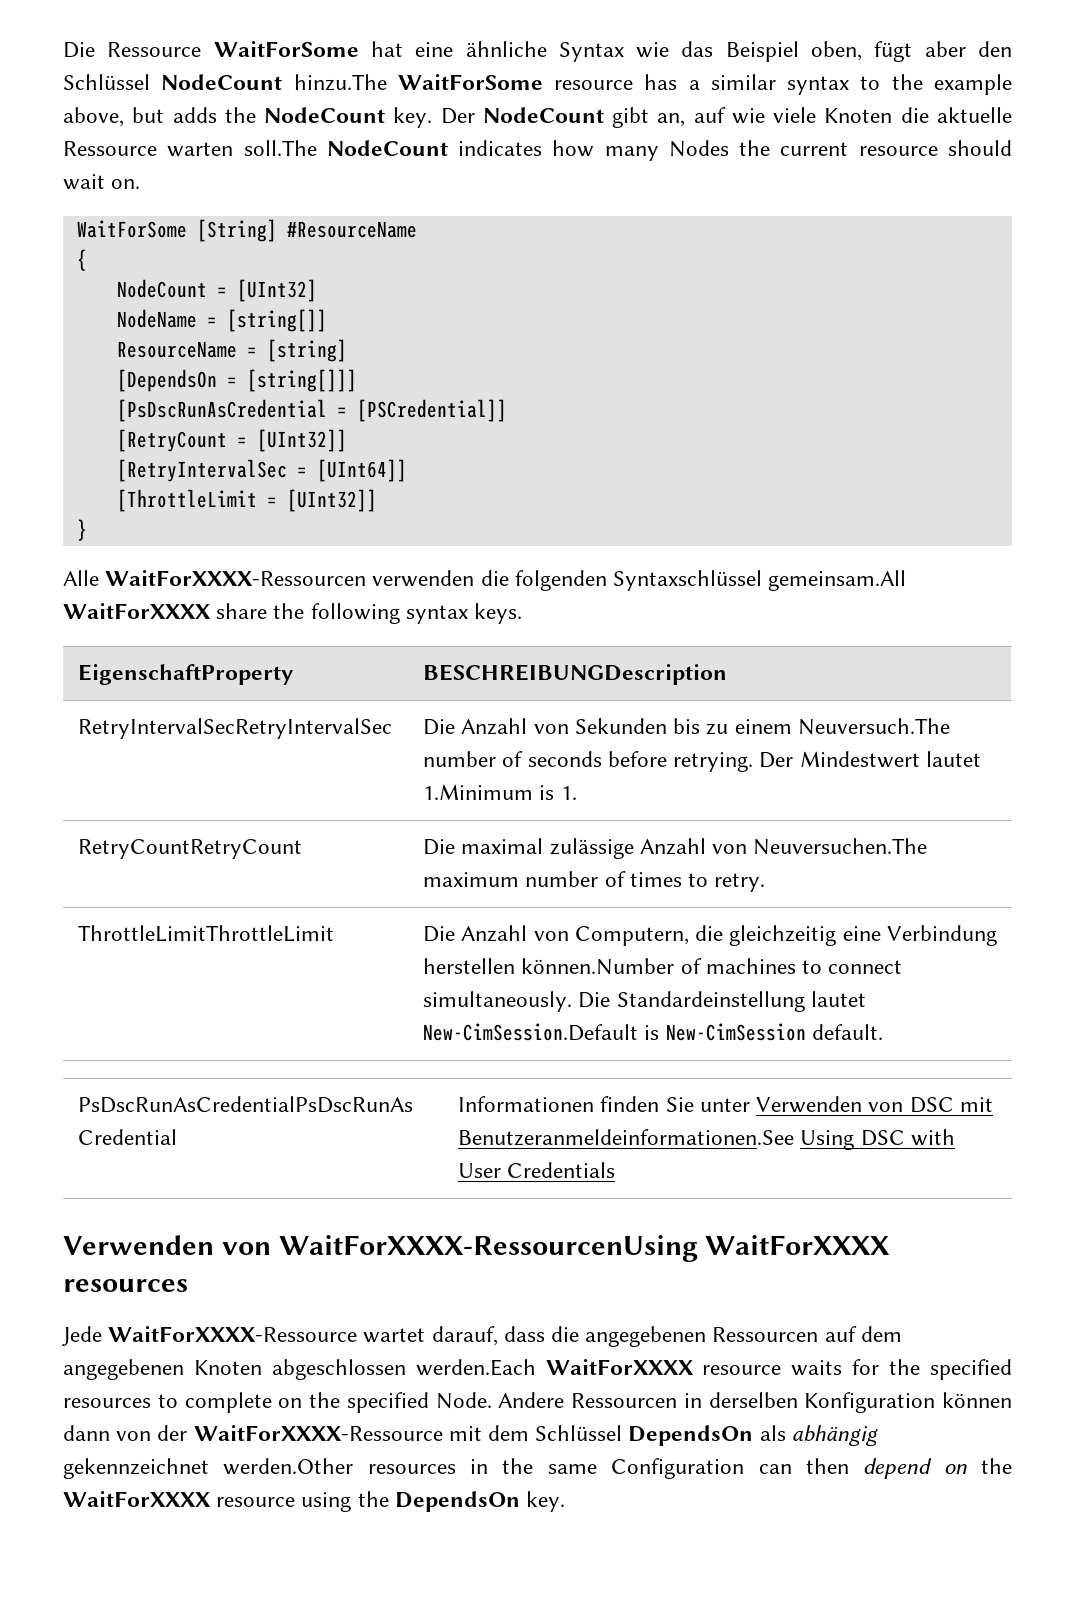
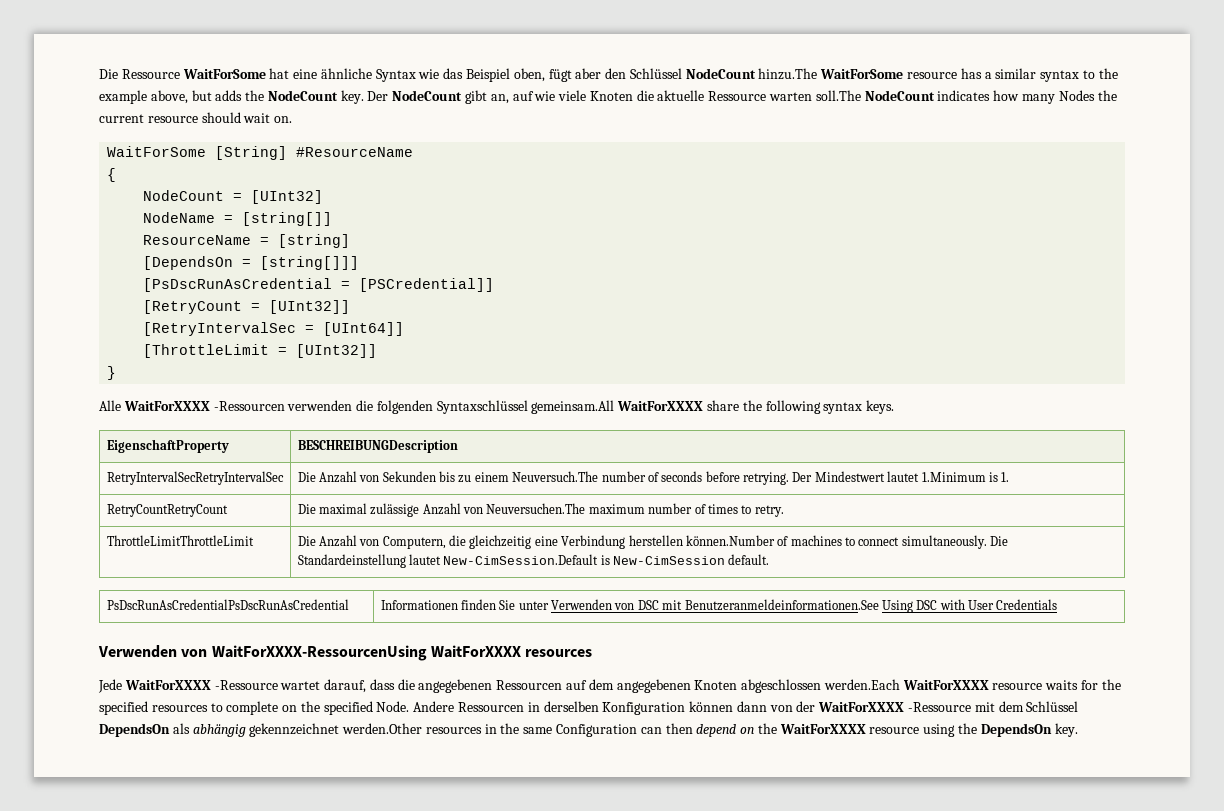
- Alle WaitForXXXX-Ressourcen verwenden die folgenden Syntaxschlüssel gemeinsam.All WaitForXXXX share the following syntax keys.
+ Alle WaitForXXXX -Ressourcen verwenden die folgenden Syntaxschlüssel gemeinsam.All WaitForXXXX share the following syntax keys.
- Jede WaitForXXXX-Ressource wartet darauf, dass die angegebenen Ressourcen auf dem angegebenen Knoten abgeschlossen werden.Each WaitForXXXX resource waits for the specified resources to complete on the specified Node.
+ Jede WaitForXXXX -Ressource wartet darauf, dass die angegebenen Ressourcen auf dem angegebenen Knoten abgeschlossen werden.Each WaitForXXXX resource waits for the specified resources to complete on the specified Node.
- Andere Ressourcen in derselben Konfiguration können dann von der WaitForXXXX-Ressource mit dem Schlüssel DependsOn als abhängig gekennzeichnet werden.Other resources in the same Configuration can then depend on the WaitForXXXX resource using the DependsOn key.
+ Andere Ressourcen in derselben Konfiguration können dann von der WaitForXXXX -Ressource mit dem Schlüssel DependsOn als abhängig gekennzeichnet werden.Other resources in the same Configuration can then depend on the WaitForXXXX resource using the DependsOn key.

